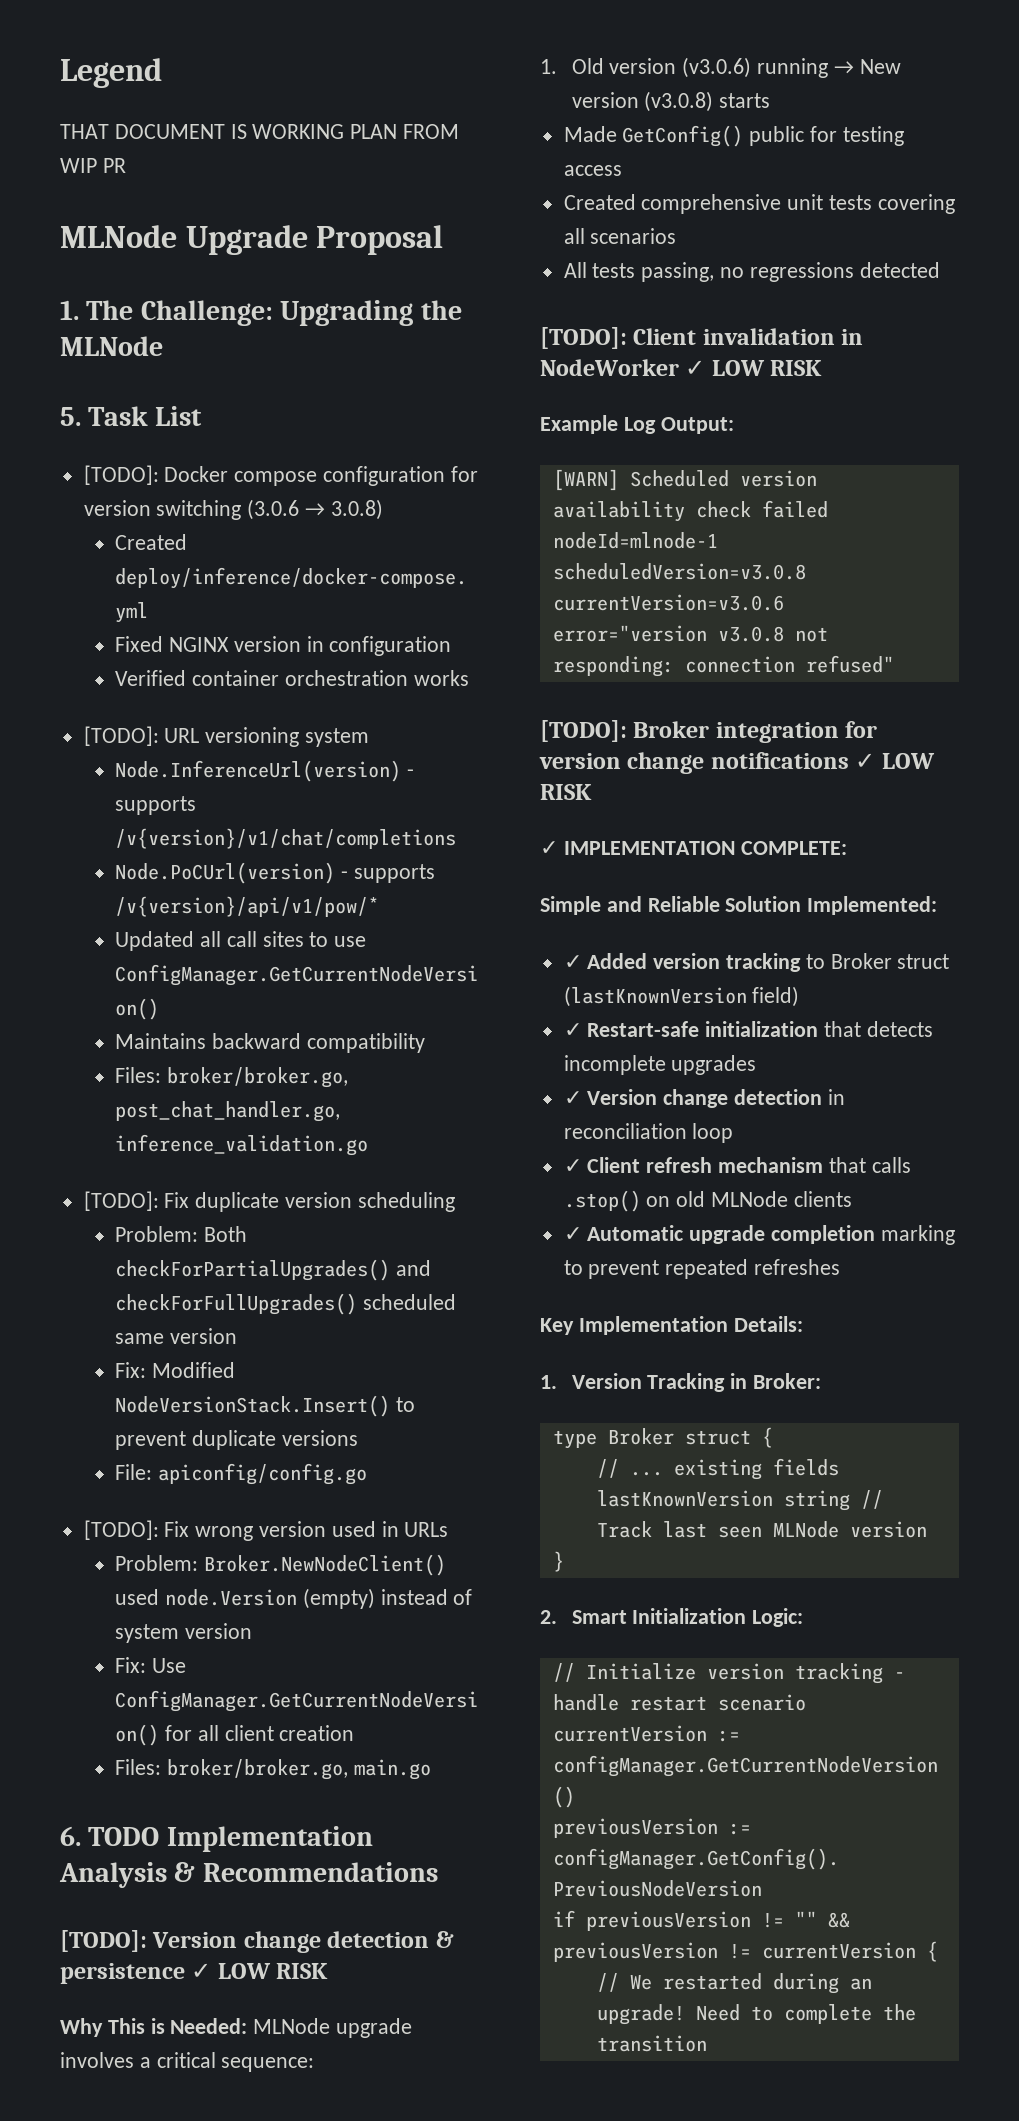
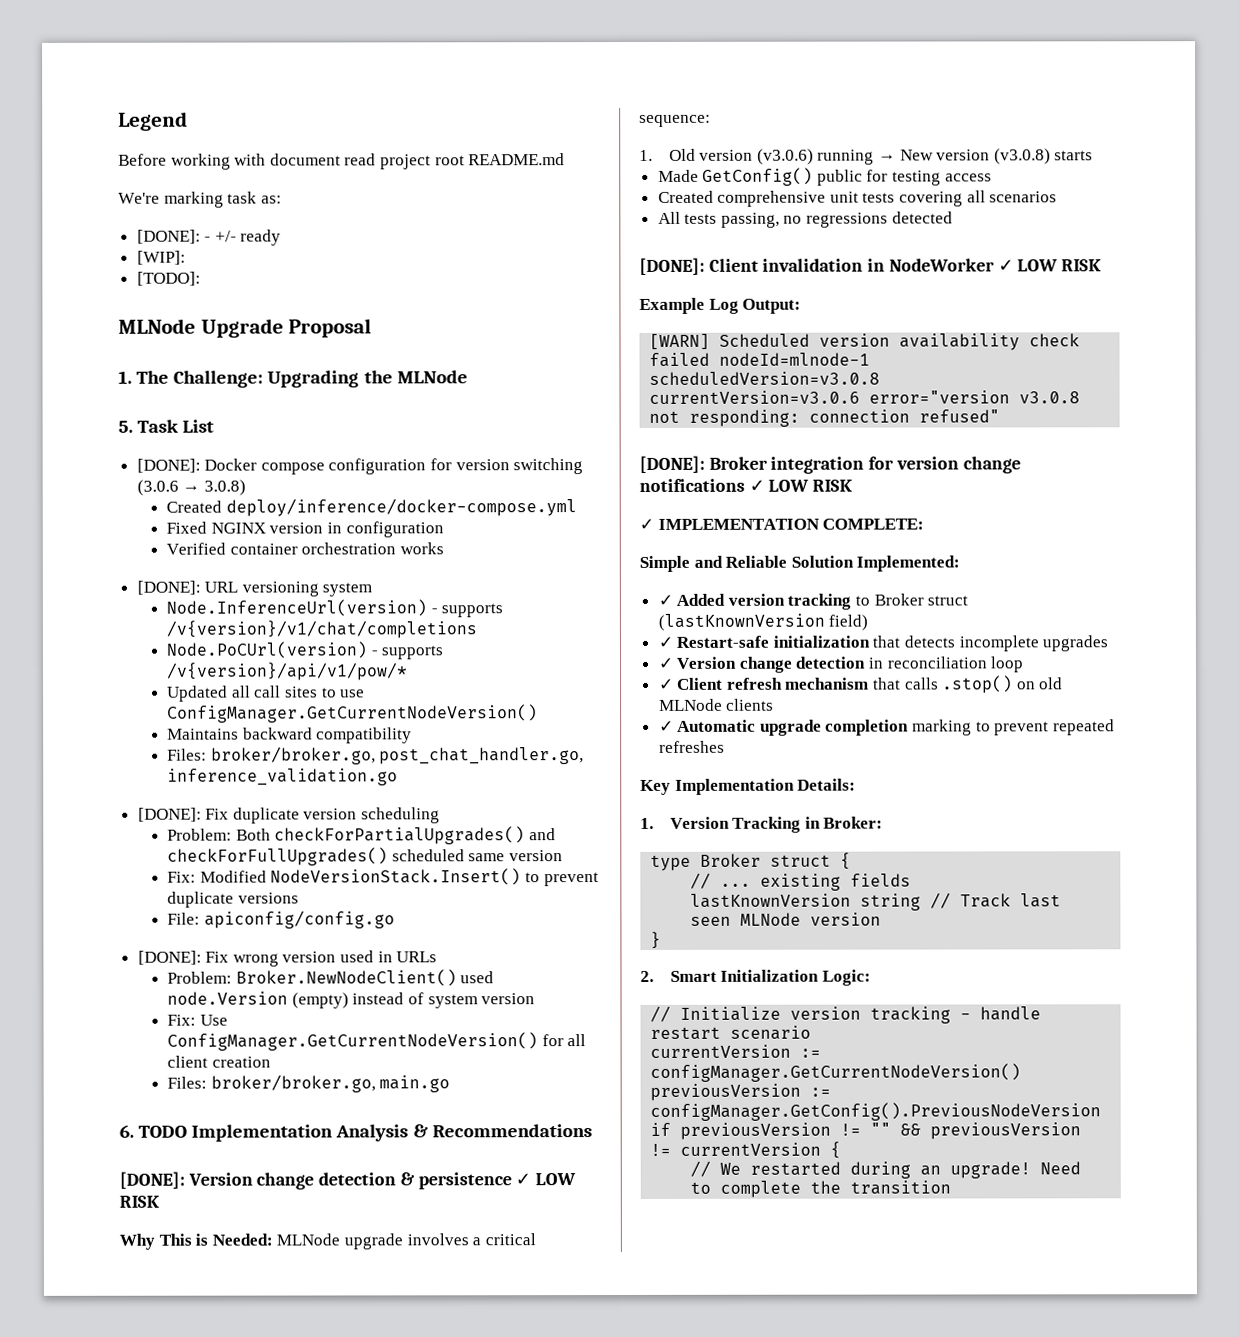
- THAT DOCUMENT IS WORKING PLAN FROM WIP PR
+ Before working with document read project root README.md
+ We're marking task as:
+ [DONE]: - +/- ready
+ [WIP]:
+ [TODO]:
- [TODO]: Docker compose configuration for version switching (3.0.6 → 3.0.8)
+ [DONE]: Docker compose configuration for version switching (3.0.6 → 3.0.8)
- [TODO]: URL versioning system
+ [DONE]: URL versioning system
- [TODO]: Fix duplicate version scheduling
+ [DONE]: Fix duplicate version scheduling
- [TODO]: Fix wrong version used in URLs
+ [DONE]: Fix wrong version used in URLs
- [TODO]: Version change detection & persistence ✓ LOW RISK
+ [DONE]: Version change detection & persistence ✓ LOW RISK
- [TODO]: Client invalidation in NodeWorker ✓ LOW RISK
+ [DONE]: Client invalidation in NodeWorker ✓ LOW RISK
- [TODO]: Broker integration for version change notifications ✓ LOW RISK
+ [DONE]: Broker integration for version change notifications ✓ LOW RISK

